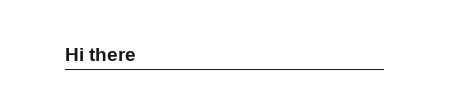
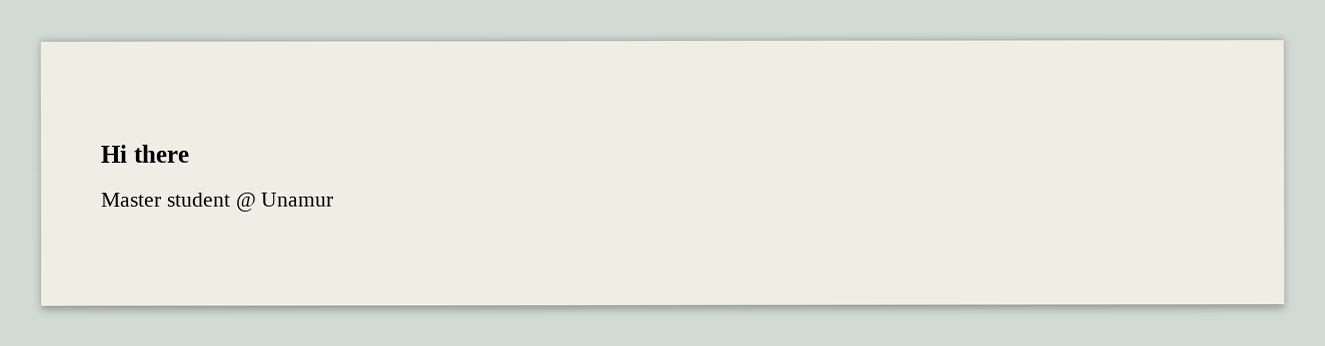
+ Master student @ Unamur

